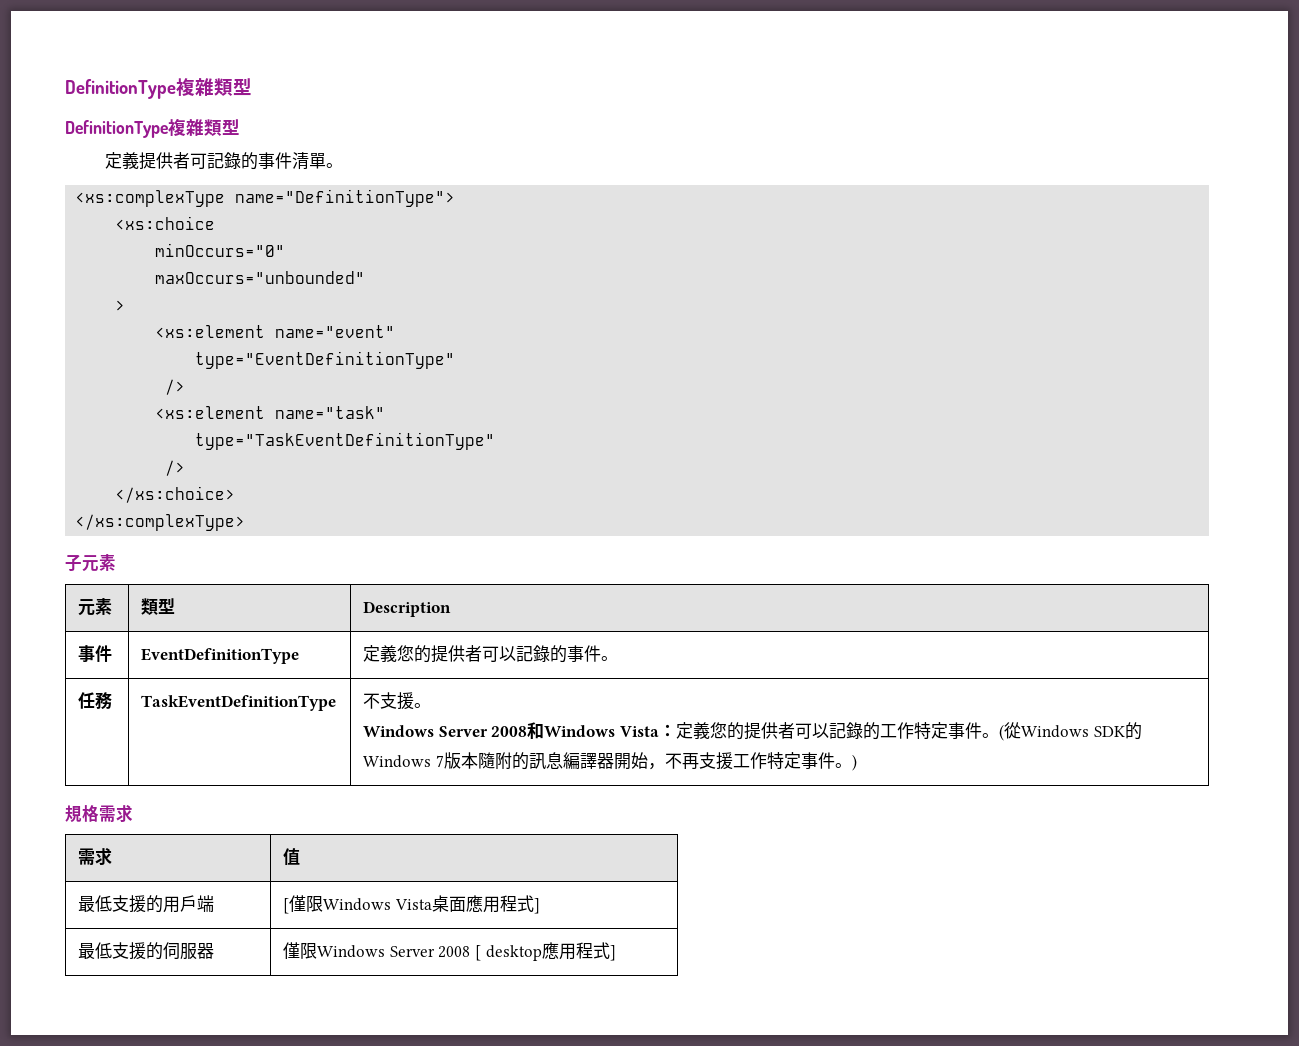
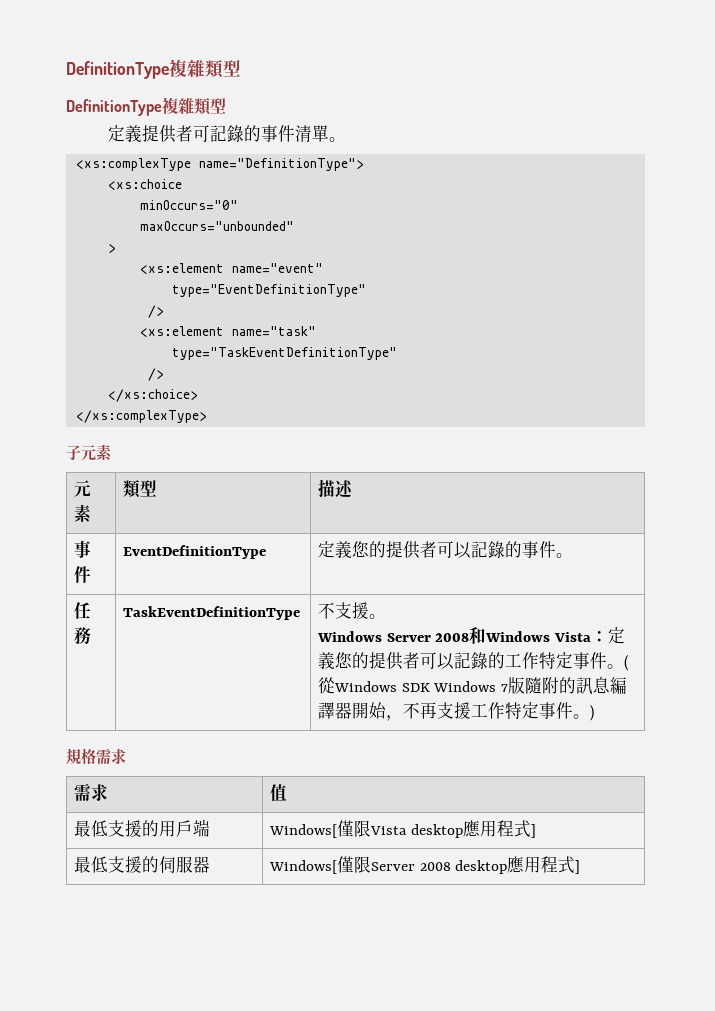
- 元素 | 類型 | Description
+ 元素 | 類型 | 描述
  任務 | TaskEventDefinitionType | 不支援。
- Windows Server 2008和Windows Vista：定義您的提供者可以記錄的工作特定事件。(從Windows SDK的Windows 7版本隨附的訊息編譯器開始，不再支援工作特定事件。)
+ Windows Server 2008和Windows Vista：定義您的提供者可以記錄的工作特定事件。(從Windows SDK Windows 7版隨附的訊息編譯器開始，不再支援工作特定事件。)
- 最低支援的用戶端 | [僅限Windows Vista桌面應用程式]
+ 最低支援的用戶端 | Windows[僅限Vista desktop應用程式]
- 最低支援的伺服器 | 僅限Windows Server 2008 [ desktop應用程式]
+ 最低支援的伺服器 | Windows[僅限Server 2008 desktop應用程式]

